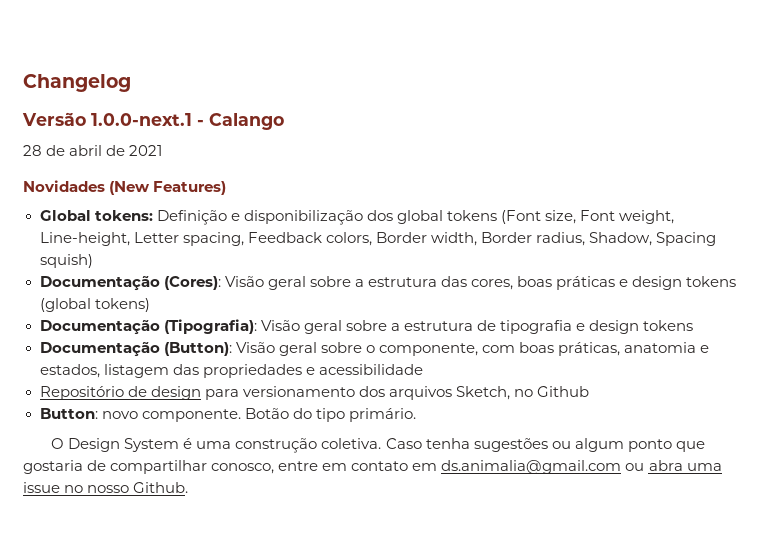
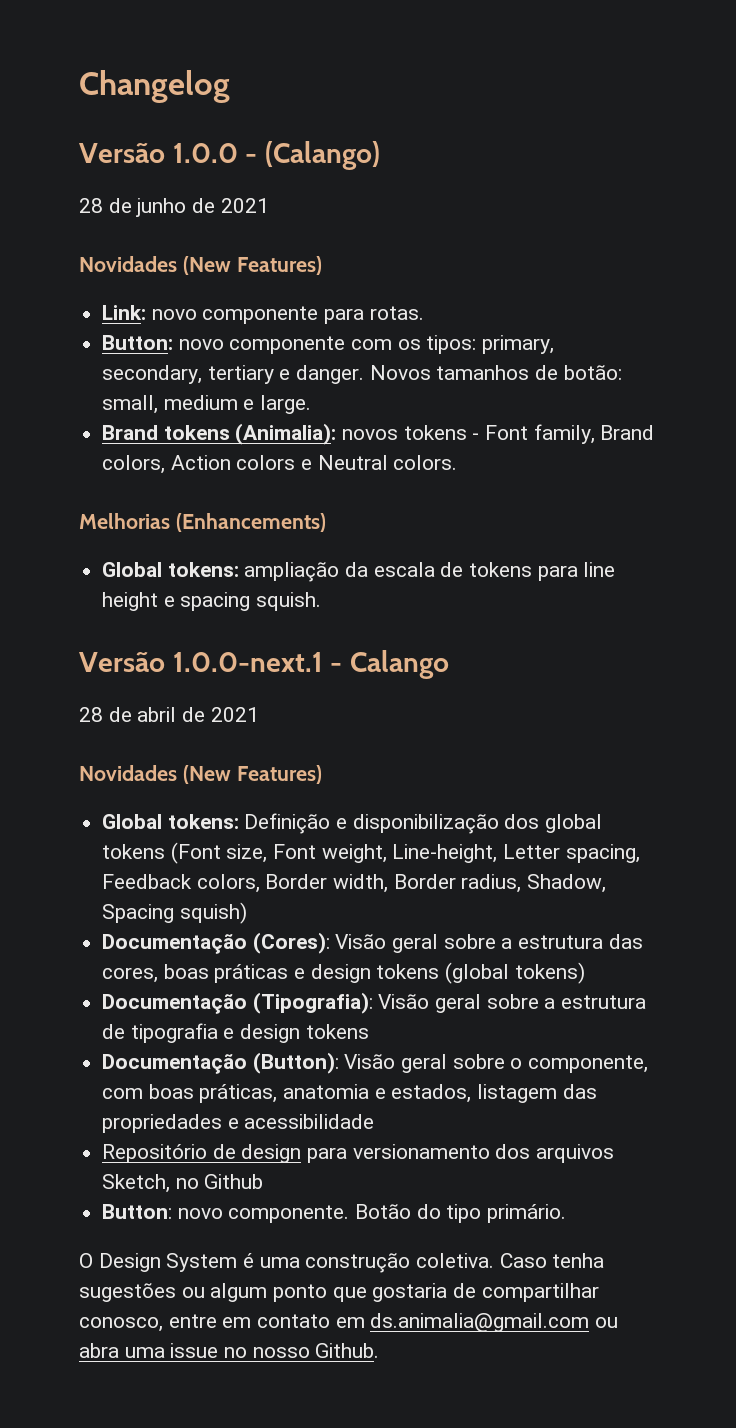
+ Versão 1.0.0 - (Calango)
+ 28 de junho de 2021
+ Novidades (New Features)
+ Link: novo componente para rotas.
+ Button: novo componente com os tipos: primary, secondary, tertiary e danger. Novos tamanhos de botão: small, medium e large.
+ Brand tokens (Animalia): novos tokens - Font family, Brand colors, Action colors e Neutral colors.
+ Melhorias (Enhancements)
+ Global tokens: ampliação da escala de tokens para line height e spacing squish.

